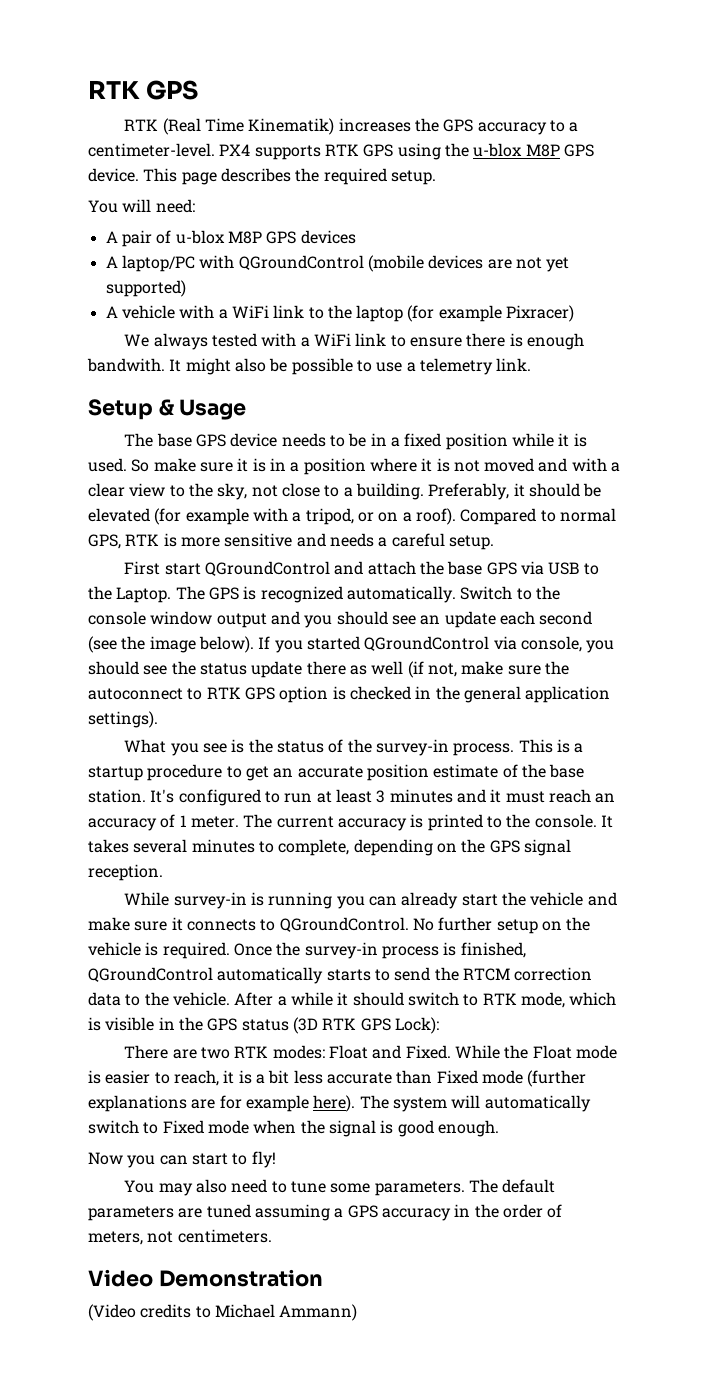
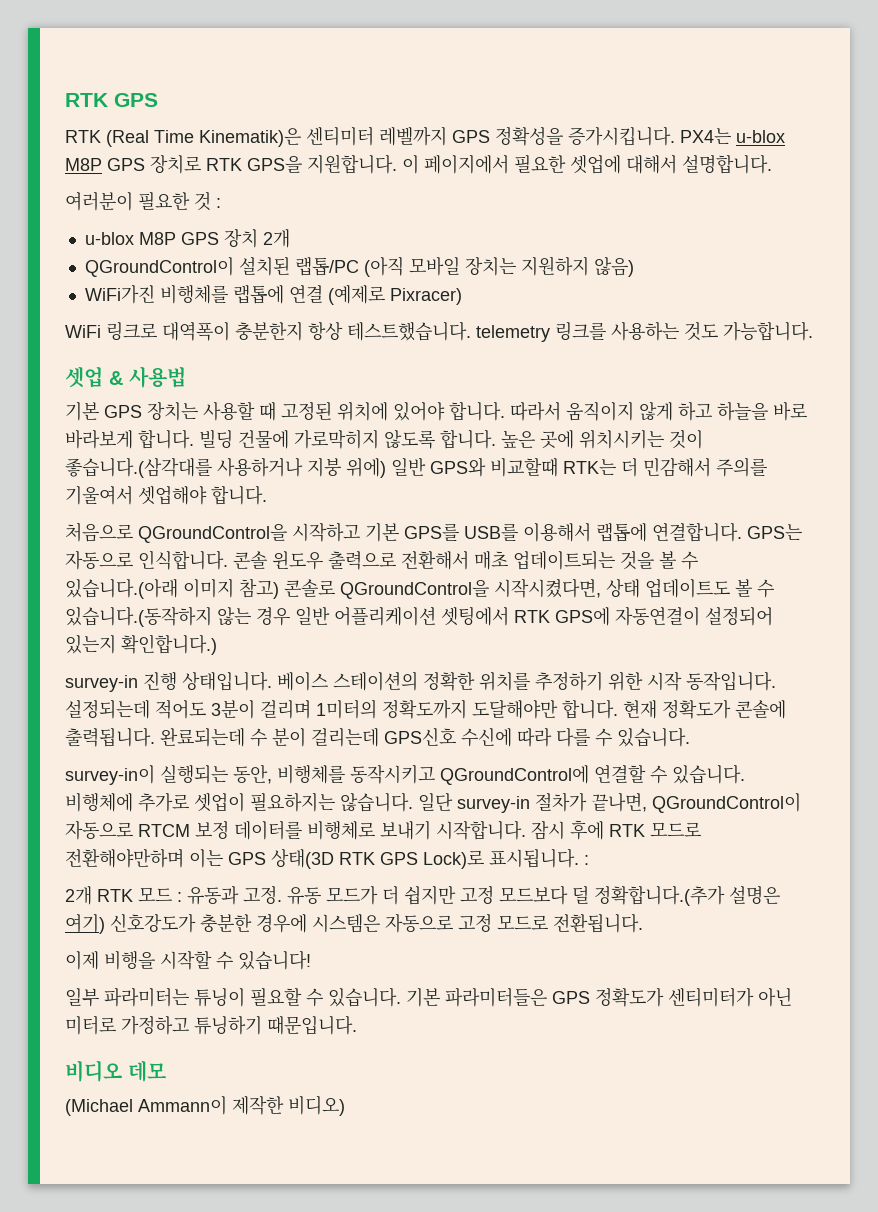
- RTK (Real Time Kinematik) increases the GPS accuracy to a centimeter-level. PX4 supports RTK GPS using the u-blox M8P GPS device. This page describes the required setup.
- You will need:
- A pair of u-blox M8P GPS devices
- A laptop/PC with QGroundControl (mobile devices are not yet supported)
- A vehicle with a WiFi link to the laptop (for example Pixracer)
- We always tested with a WiFi link to ensure there is enough bandwith. It might also be possible to use a telemetry link.
- Setup & Usage
- The base GPS device needs to be in a fixed position while it is used. So make sure it is in a position where it is not moved and with a clear view to the sky, not close to a building. Preferably, it should be elevated (for example with a tripod, or on a roof). Compared to normal GPS, RTK is more sensitive and needs a careful setup.
- First start QGroundControl and attach the base GPS via USB to the Laptop. The GPS is recognized automatically. Switch to the console window output and you should see an update each second (see the image below). If you started QGroundControl via console, you should see the status update there as well (if not, make sure the autoconnect to RTK GPS option is checked in the general application settings).
- What you see is the status of the survey-in process. This is a startup procedure to get an accurate position estimate of the base station. It's configured to run at least 3 minutes and it must reach an accuracy of 1 meter. The current accuracy is printed to the console. It takes several minutes to complete, depending on the GPS signal reception.
- While survey-in is running you can already start the vehicle and make sure it connects to QGroundControl. No further setup on the vehicle is required. Once the survey-in process is finished, QGroundControl automatically starts to send the RTCM correction data to the vehicle. After a while it should switch to RTK mode, which is visible in the GPS status (3D RTK GPS Lock):
- There are two RTK modes: Float and Fixed. While the Float mode is easier to reach, it is a bit less accurate than Fixed mode (further explanations are for example here). The system will automatically switch to Fixed mode when the signal is good enough.
- Now you can start to fly!
- You may also need to tune some parameters. The default parameters are tuned assuming a GPS accuracy in the order of meters, not centimeters.
- Video Demonstration
- (Video credits to Michael Ammann)
+ RTK (Real Time Kinematik)은 센티미터 레벨까지 GPS 정확성을 증가시킵니다. PX4는 u-blox M8P GPS 장치로 RTK GPS을 지원합니다. 이 페이지에서 필요한 셋업에 대해서 설명합니다.
+ 여러분이 필요한 것 :
+ u-blox M8P GPS 장치 2개
+ QGroundControl이 설치된 랩톱/PC (아직 모바일 장치는 지원하지 않음)
+ WiFi가진 비행체를 랩톱에 연결 (예제로 Pixracer)
+ WiFi 링크로 대역폭이 충분한지 항상 테스트했습니다. telemetry 링크를 사용하는 것도 가능합니다.
+ 셋업 & 사용법
+ 기본 GPS 장치는 사용할 때 고정된 위치에 있어야 합니다. 따라서 움직이지 않게 하고 하늘을 바로 바라보게 합니다. 빌딩 건물에 가로막히지 않도록 합니다. 높은 곳에 위치시키는 것이 좋습니다.(삼각대를 사용하거나 지붕 위에) 일반 GPS와 비교할때 RTK는 더 민감해서 주의를 기울여서 셋업해야 합니다.
+ 처음으로 QGroundControl을 시작하고 기본 GPS를 USB를 이용해서 랩톱에 연결합니다. GPS는 자동으로 인식합니다. 콘솔 윈도우 출력으로 전환해서 매초 업데이트되는 것을 볼 수 있습니다.(아래 이미지 참고) 콘솔로 QGroundControl을 시작시켰다면, 상태 업데이트도 볼 수 있습니다.(동작하지 않는 경우 일반 어플리케이션 셋팅에서 RTK GPS에 자동연결이 설정되어 있는지 확인합니다.)
+ survey-in 진행 상태입니다. 베이스 스테이션의 정확한 위치를 추정하기 위한 시작 동작입니다. 설정되는데 적어도 3분이 걸리며 1미터의 정확도까지 도달해야만 합니다. 현재 정확도가 콘솔에 출력됩니다. 완료되는데 수 분이 걸리는데 GPS신호 수신에 따라 다를 수 있습니다.
+ survey-in이 실행되는 동안, 비행체를 동작시키고 QGroundControl에 연결할 수 있습니다. 비행체에 추가로 셋업이 필요하지는 않습니다. 일단 survey-in 절차가 끝나면, QGroundControl이 자동으로 RTCM 보정 데이터를 비행체로 보내기 시작합니다. 잠시 후에 RTK 모드로 전환해야만하며 이는 GPS 상태(3D RTK GPS Lock)로 표시됩니다. :
+ 2개 RTK 모드 : 유동과 고정. 유동 모드가 더 쉽지만 고정 모드보다 덜 정확합니다.(추가 설명은 여기) 신호강도가 충분한 경우에 시스템은 자동으로 고정 모드로 전환됩니다.
+ 이제 비행을 시작할 수 있습니다!
+ 일부 파라미터는 튜닝이 필요할 수 있습니다. 기본 파라미터들은 GPS 정확도가 센티미터가 아닌 미터로 가정하고 튜닝하기 때문입니다.
+ 비디오 데모
+ (Michael Ammann이 제작한 비디오)

